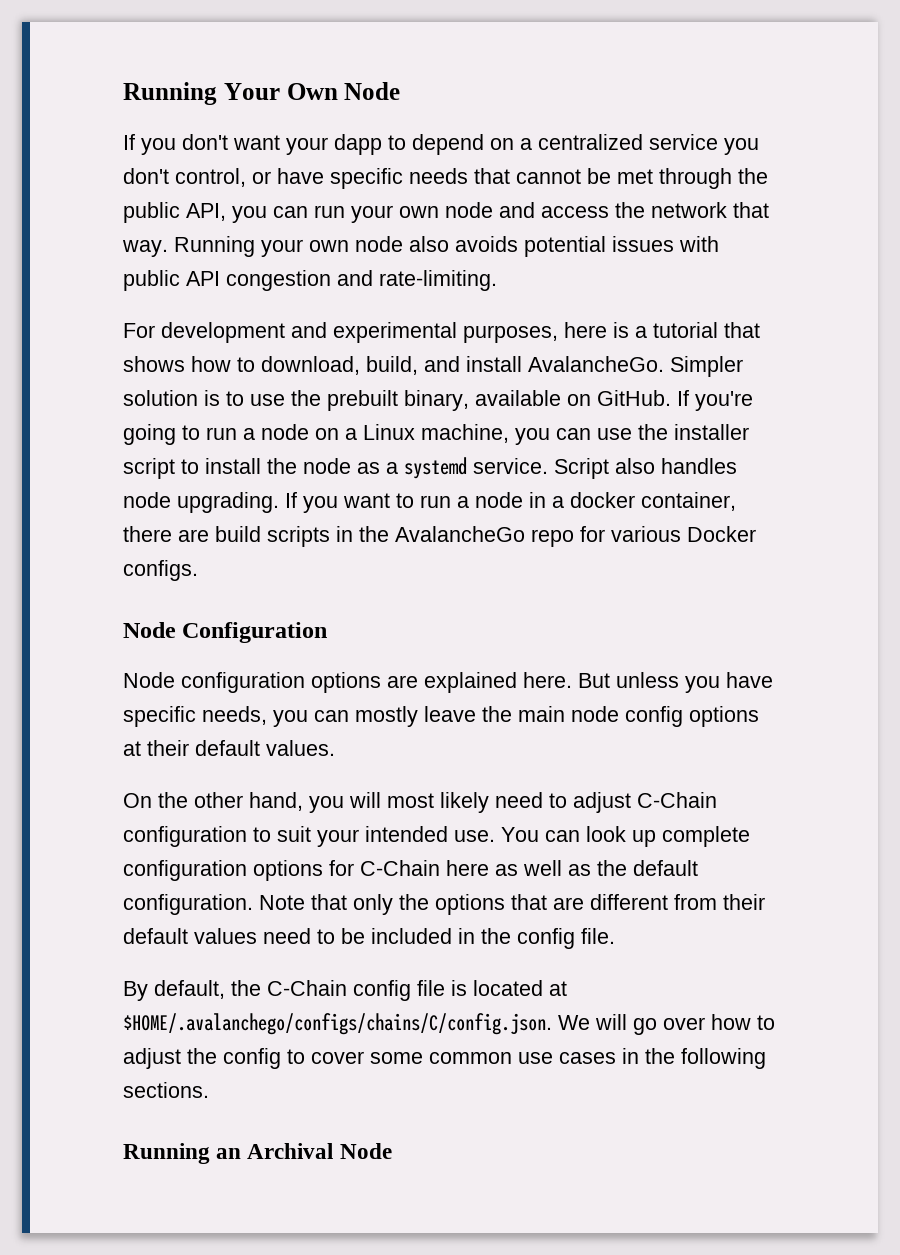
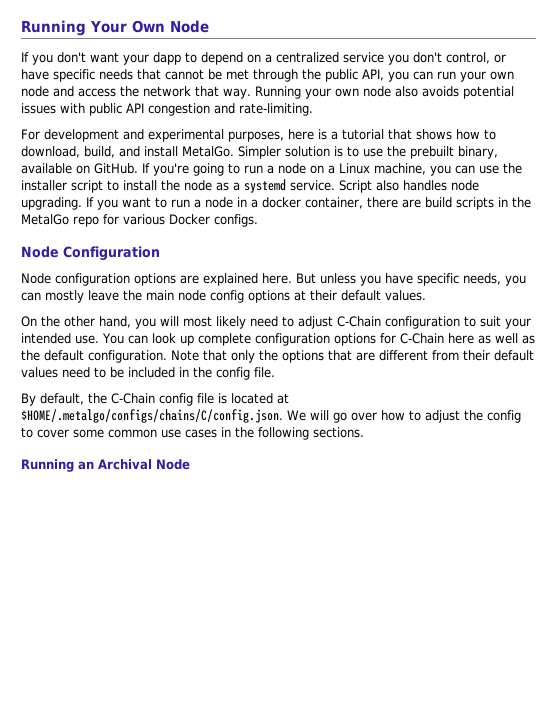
- For development and experimental purposes, here is a tutorial that shows how to download, build, and install AvalancheGo.
+ For development and experimental purposes, here is a tutorial that shows how to download, build, and install MetalGo.
- If you want to run a node in a docker container, there are build scripts in the AvalancheGo repo for various Docker configs.
+ If you want to run a node in a docker container, there are build scripts in the MetalGo repo for various Docker configs.
- By default, the C-Chain config file is located at $HOME/.avalanchego/configs/chains/C/config.json. We will go over how to adjust the config to cover some common use cases in the following sections.
+ By default, the C-Chain config file is located at $HOME/.metalgo/configs/chains/C/config.json. We will go over how to adjust the config to cover some common use cases in the following sections.

